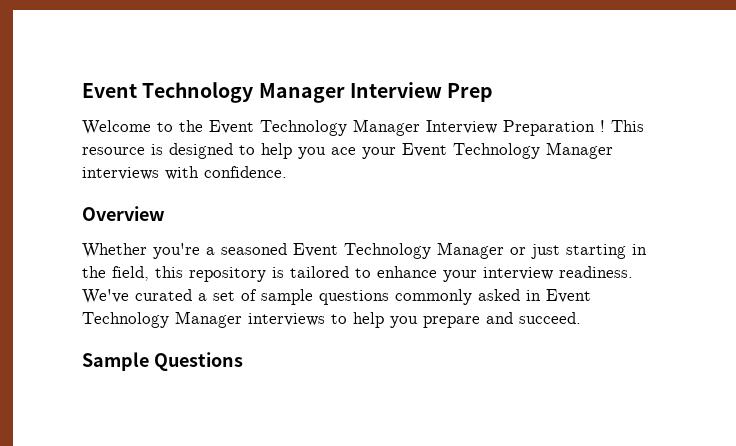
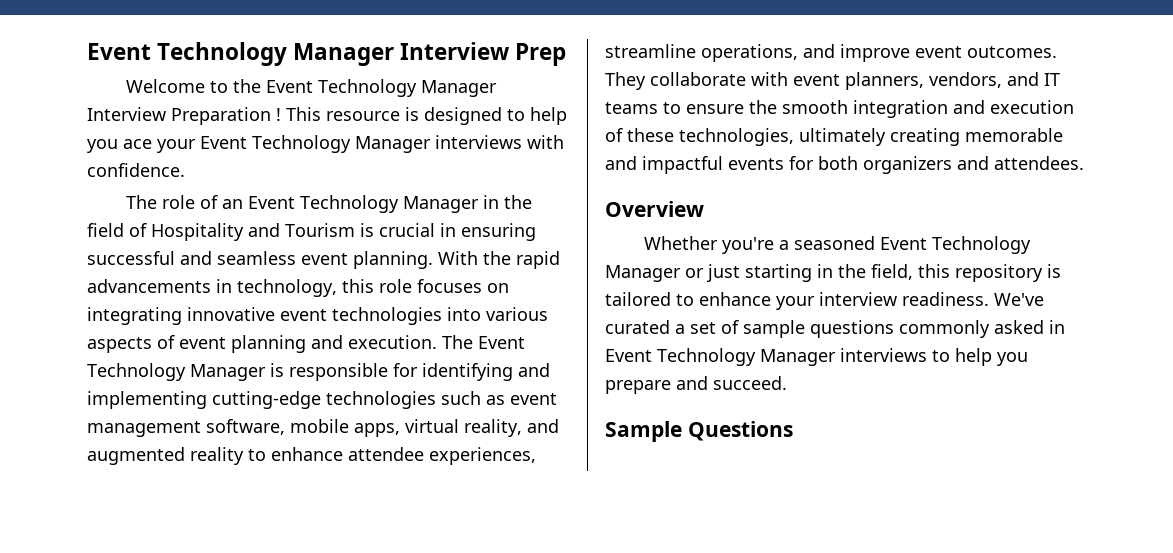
+ The role of an Event Technology Manager in the field of Hospitality and Tourism is crucial in ensuring successful and seamless event planning. With the rapid advancements in technology, this role focuses on integrating innovative event technologies into various aspects of event planning and execution. The Event Technology Manager is responsible for identifying and implementing cutting-edge technologies such as event management software, mobile apps, virtual reality, and augmented reality to enhance attendee experiences, streamline operations, and improve event outcomes. They collaborate with event planners, vendors, and IT teams to ensure the smooth integration and execution of these technologies, ultimately creating memorable and impactful events for both organizers and attendees.

